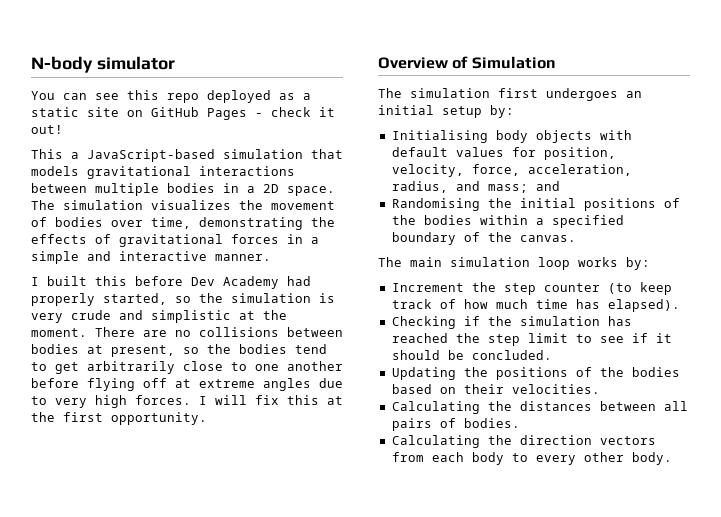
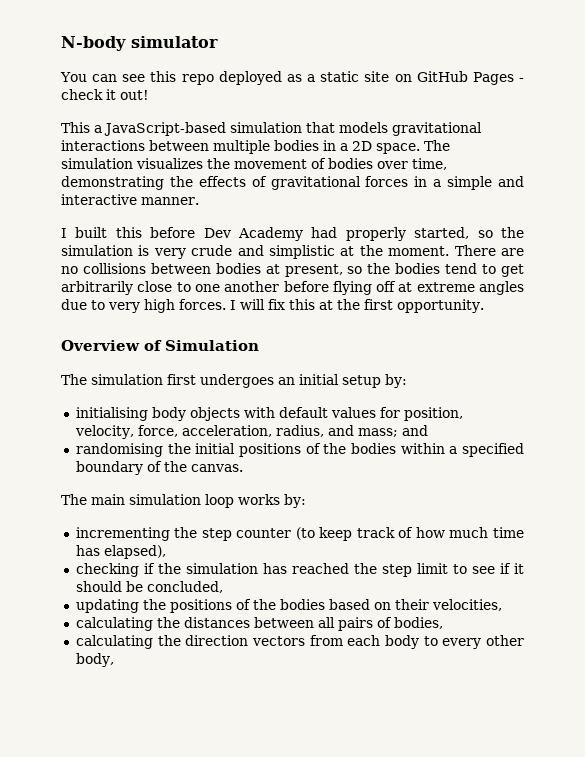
- Initialising body objects with default values for position, velocity, force, acceleration, radius, and mass; and
+ initialising body objects with default values for position, velocity, force, acceleration, radius, and mass; and
- Randomising the initial positions of the bodies within a specified boundary of the canvas.
+ randomising the initial positions of the bodies within a specified boundary of the canvas.
- Increment the step counter (to keep track of how much time has elapsed).
- Checking if the simulation has reached the step limit to see if it should be concluded.
- Updating the positions of the bodies based on their velocities.
- Calculating the distances between all pairs of bodies.
- Calculating the direction vectors from each body to every other body.
+ incrementing the step counter (to keep track of how much time has elapsed),
+ checking if the simulation has reached the step limit to see if it should be concluded,
+ updating the positions of the bodies based on their velocities,
+ calculating the distances between all pairs of bodies,
+ calculating the direction vectors from each body to every other body,

